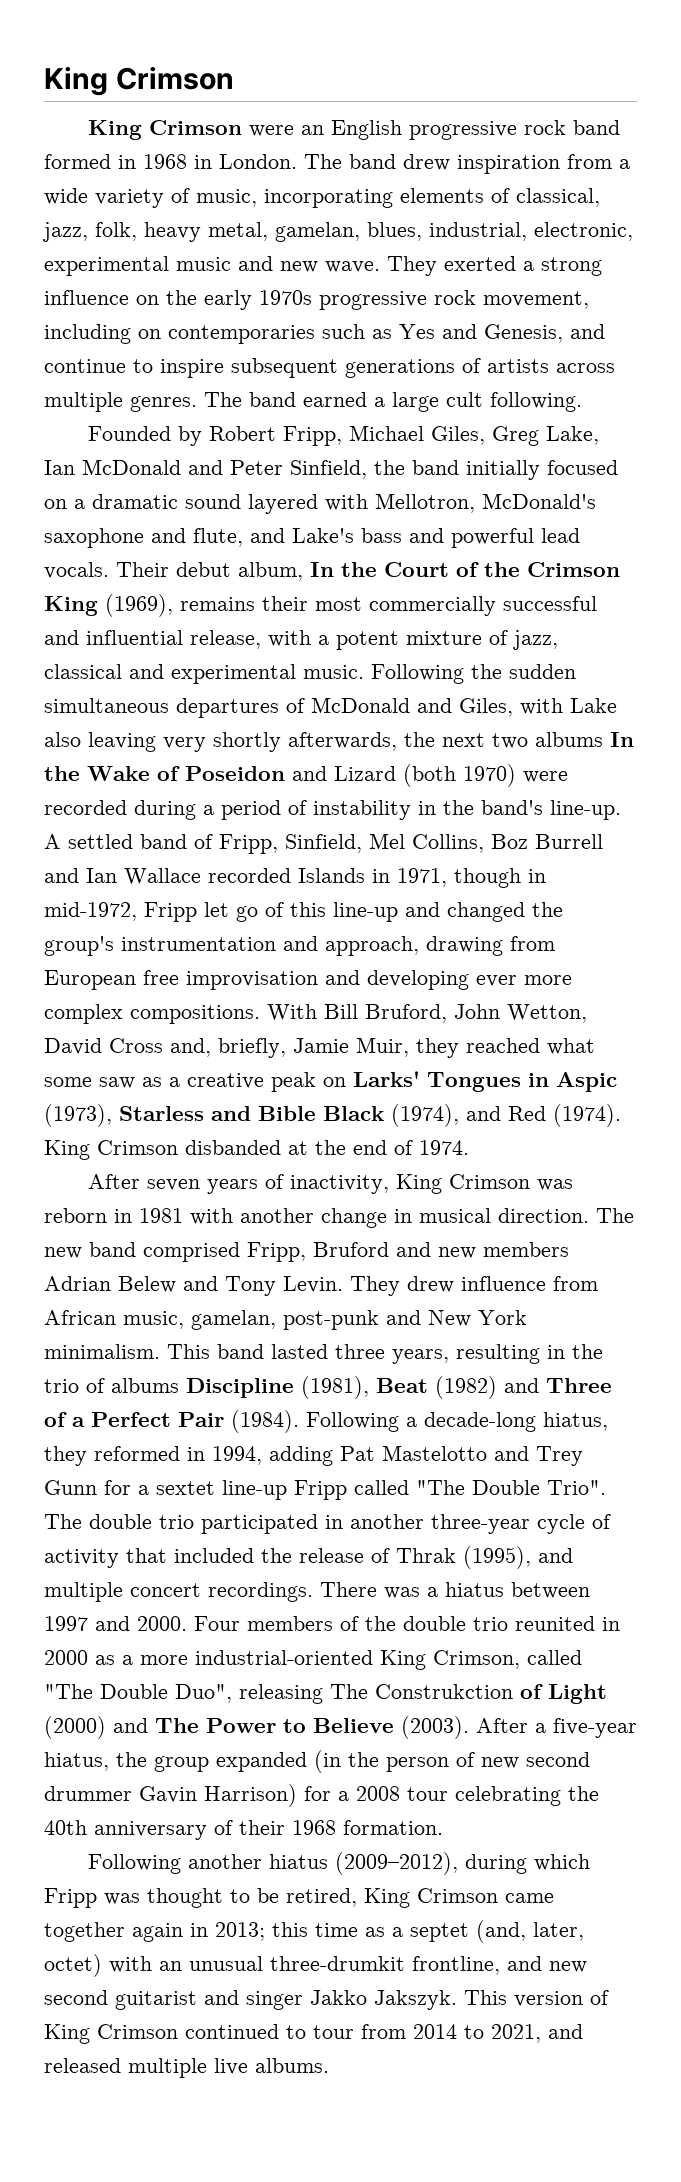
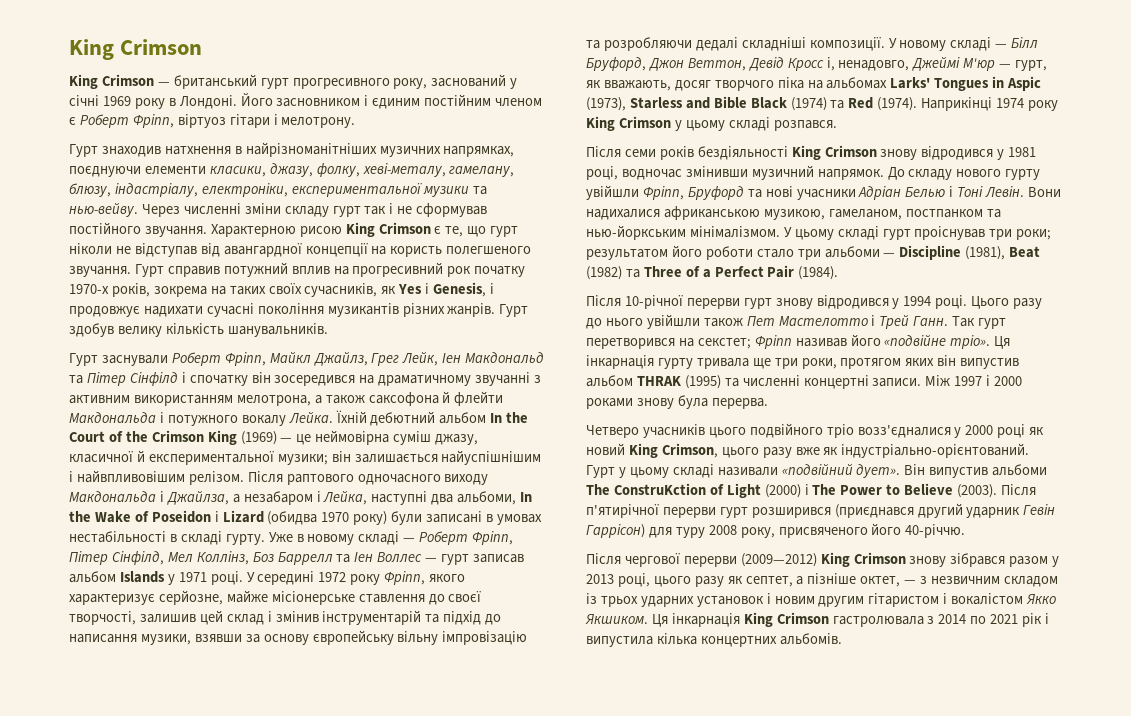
- King Crimson were an English progressive rock band formed in 1968 in London. The band drew inspiration from a wide variety of music, incorporating elements of classical, jazz, folk, heavy metal, gamelan, blues, industrial, electronic, experimental music and new wave. They exerted a strong influence on the early 1970s progressive rock movement, including on contemporaries such as Yes and Genesis, and continue to inspire subsequent generations of artists across multiple genres. The band earned a large cult following.
- Founded by Robert Fripp, Michael Giles, Greg Lake, Ian McDonald and Peter Sinfield, the band initially focused on a dramatic sound layered with Mellotron, McDonald's saxophone and flute, and Lake's bass and powerful lead vocals. Their debut album, In the Court of the Crimson King (1969), remains their most commercially successful and influential release, with a potent mixture of jazz, classical and experimental music. Following the sudden simultaneous departures of McDonald and Giles, with Lake also leaving very shortly afterwards, the next two albums In the Wake of Poseidon and Lizard (both 1970) were recorded during a period of instability in the band's line-up. A settled band of Fripp, Sinfield, Mel Collins, Boz Burrell and Ian Wallace recorded Islands in 1971, though in mid-1972, Fripp let go of this line-up and changed the group's instrumentation and approach, drawing from European free improvisation and developing ever more complex compositions. With Bill Bruford, John Wetton, David Cross and, briefly, Jamie Muir, they reached what some saw as a creative peak on Larks' Tongues in Aspic (1973), Starless and Bible Black (1974), and Red (1974). King Crimson disbanded at the end of 1974.
- After seven years of inactivity, King Crimson was reborn in 1981 with another change in musical direction. The new band comprised Fripp, Bruford and new members Adrian Belew and Tony Levin. They drew influence from African music, gamelan, post-punk and New York minimalism. This band lasted three years, resulting in the trio of albums Discipline (1981), Beat (1982) and Three of a Perfect Pair (1984). Following a decade-long hiatus, they reformed in 1994, adding Pat Mastelotto and Trey Gunn for a sextet line-up Fripp called "The Double Trio". The double trio participated in another three-year cycle of activity that included the release of Thrak (1995), and multiple concert recordings. There was a hiatus between 1997 and 2000. Four members of the double trio reunited in 2000 as a more industrial-oriented King Crimson, called "The Double Duo", releasing The Construkction of Light (2000) and The Power to Believe (2003).
+ King Crimson — британський гурт прогресивного року, заснований у січні 1969 року в Лондоні. Його засновником і єдиним постійним членом є Роберт Фріпп, віртуоз гітари і мелотрону.
+ Гурт знаходив натхнення в найрізноманітніших музичних напрямках, поєднуючи елементи класики, джазу, фолку, хеві-металу, гамелану, блюзу, індастріалу, електроніки, експериментальної музики та нью-вейву. Через численні зміни складу гурт так і не сформував постійного звучання. Характерною рисою King Crimson є те, що гурт ніколи не відступав від авангардної концепції на користь полегшеного звучання. Гурт справив потужний вплив на прогресивний рок початку 1970-х років, зокрема на таких своїх сучасників, як Yes і Genesis, і продовжує надихати сучасні покоління музикантів різних жанрів. Гурт здобув велику кількість шанувальників.
+ Гурт заснували Роберт Фріпп, Майкл Джайлз, Грег Лейк, Іен Макдональд та Пітер Сінфілд і спочатку він зосередився на драматичному звучанні з активним використанням мелотрона, а також саксофона й флейти Макдональда і потужного вокалу Лейка. Їхній дебютний альбом In the Court of the Crimson King (1969) — це неймовірна суміш джазу, класичної й експериментальної музики; він залишається найуспішнішим і найвпливовішим релізом. Після раптового одночасного виходу Макдональда і Джайлза, а незабаром і Лейка, наступні два альбоми, In the Wake of Poseidon і Lizard (обидва 1970 року) були записані в умовах нестабільності в складі гурту. Уже в новому складі — Роберт Фріпп, Пітер Сінфілд, Мел Коллінз, Боз Баррелл та Іен Воллес — гурт записав альбом Islands у 1971 році. У середині 1972 року Фріпп, якого характеризує серйозне, майже місіонерське ставлення до своєї творчості, залишив цей склад і змінив інструментарій та підхід до написання музики, взявши за основу європейську вільну імпровізацію та розробляючи дедалі складніші композиції. У новому складі — Білл Бруфорд, Джон Веттон, Девід Кросс і, ненадовго, Джеймі М'юр — гурт, як вважають, досяг творчого піка на альбомах Larks' Tongues in Aspic (1973), Starless and Bible Black (1974) та Red (1974). Наприкінці 1974 року King Crimson у цьому складі розпався.
+ Після семи років бездіяльності King Crimson знову відродився у 1981 році, водночас змінивши музичний напрямок. До складу нового гурту увійшли Фріпп, Бруфорд та нові учасники Адріан Белью і Тоні Левін. Вони надихалися африканською музикою, гамеланом, постпанком та нью-йоркським мінімалізмом. У цьому складі гурт проіснував три роки; результатом його роботи стало три альбоми — Discipline (1981), Beat (1982) та Three of a Perfect Pair (1984).
+ Після 10-річної перерви гурт знову відродився у 1994 році. Цього разу до нього увійшли також Пет Мастелотто і Трей Ганн. Так гурт перетворився на секстет; Фріпп називав його «подвійне тріо». Ця інкарнація гурту тривала ще три роки, протягом яких він випустив альбом THRAK (1995) та численні концертні записи. Між 1997 і 2000 роками знову була перерва.
+ Четверо учасників цього подвійного тріо возз'єдналися у 2000 році як новий King Crimson, цього разу вже як індустріально-орієнтований. Гурт у цьому складі називали «подвійний дует». Він випустив альбоми The ConstruKction of Light (2000) і The Power to Believe (2003).
- After a five-year hiatus, the group expanded (in the person of new second drummer Gavin Harrison) for a 2008 tour celebrating the 40th anniversary of their 1968 formation.
- Following another hiatus (2009–2012), during which Fripp was thought to be retired, King Crimson came together again in 2013; this time as a septet (and, later, octet) with an unusual three-drumkit frontline, and new second guitarist and singer Jakko Jakszyk. This version of King Crimson continued to tour from 2014 to 2021, and released multiple live albums.
+ Після п'ятирічної перерви гурт розширився (приєднався другий ударник Гевін Гаррісон) для туру 2008 року, присвяченого його 40-річчю.
+ Після чергової перерви (2009—2012) King Crimson знову зібрався разом у 2013 році, цього разу як септет, а пізніше октет, — з незвичним складом із трьох ударних установок і новим другим гітаристом і вокалістом Якко Якшиком. Ця інкарнація King Crimson гастролювала з 2014 по 2021 рік і випустила кілька концертних альбомів.

